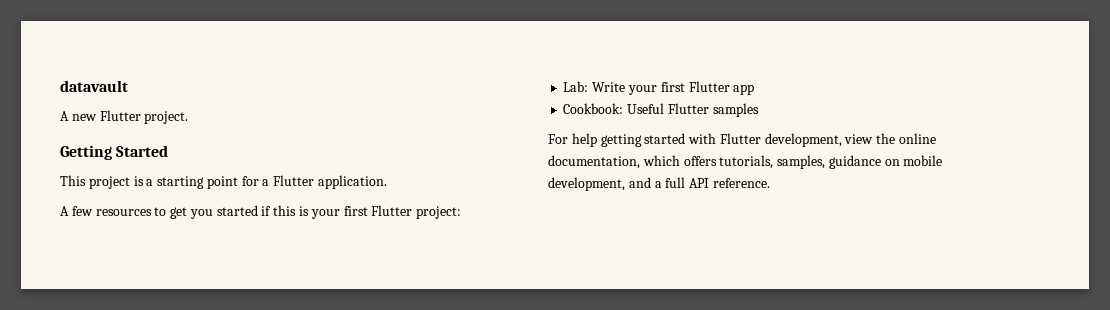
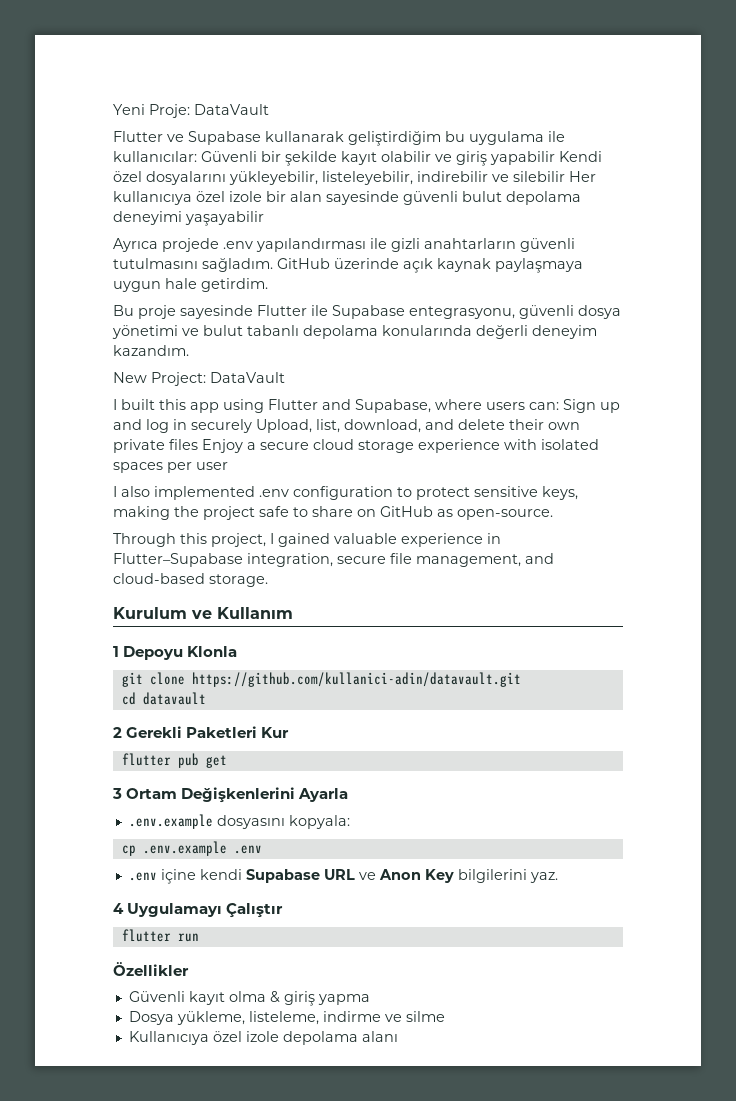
- datavault
- A new Flutter project.
- Getting Started
- This project is a starting point for a Flutter application.
- A few resources to get you started if this is your first Flutter project:
- Lab: Write your first Flutter app
- Cookbook: Useful Flutter samples
- For help getting started with Flutter development, view the online documentation, which offers tutorials, samples, guidance on mobile development, and a full API reference.
+ Yeni Proje: DataVault
+ Flutter ve Supabase kullanarak geliştirdiğim bu uygulama ile kullanıcılar: Güvenli bir şekilde kayıt olabilir ve giriş yapabilir Kendi özel dosyalarını yükleyebilir, listeleyebilir, indirebilir ve silebilir Her kullanıcıya özel izole bir alan sayesinde güvenli bulut depolama deneyimi yaşayabilir
+ Ayrıca projede .env yapılandırması ile gizli anahtarların güvenli tutulmasını sağladım. GitHub üzerinde açık kaynak paylaşmaya uygun hale getirdim.
+ Bu proje sayesinde Flutter ile Supabase entegrasyonu, güvenli dosya yönetimi ve bulut tabanlı depolama konularında değerli deneyim kazandım.
+ New Project: DataVault
+ I built this app using Flutter and Supabase, where users can: Sign up and log in securely Upload, list, download, and delete their own private files Enjoy a secure cloud storage experience with isolated spaces per user
+ I also implemented .env configuration to protect sensitive keys, making the project safe to share on GitHub as open-source.
+ Through this project, I gained valuable experience in Flutter–Supabase integration, secure file management, and cloud-based storage.
+ Kurulum ve Kullanım
+ 1 Depoyu Klonla
+ git clone https://github.com/kullanici-adin/datavault.git
+ cd datavault
+ 2 Gerekli Paketleri Kur
+ flutter pub get
+ 3 Ortam Değişkenlerini Ayarla
+ .env.example dosyasını kopyala:
+ cp .env.example .env
+ .env içine kendi Supabase URL ve Anon Key bilgilerini yaz.
+ 4 Uygulamayı Çalıştır
+ flutter run
+ Özellikler
+ Güvenli kayıt olma & giriş yapma
+ Dosya yükleme, listeleme, indirme ve silme
+ Kullanıcıya özel izole depolama alanı

